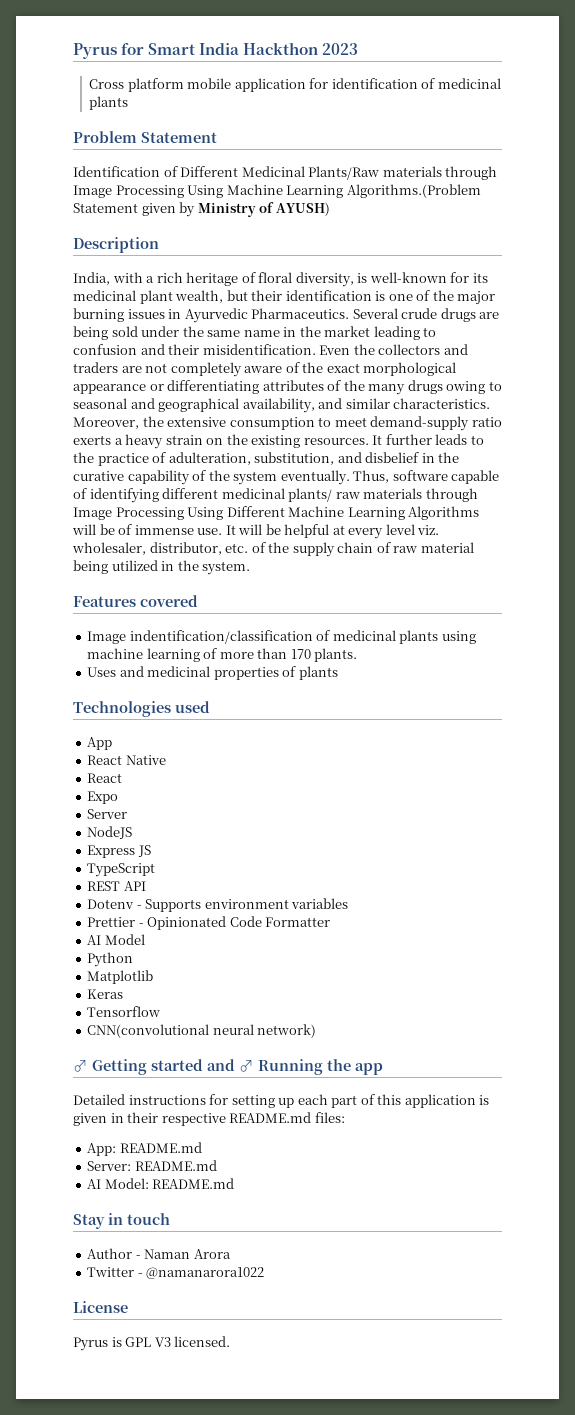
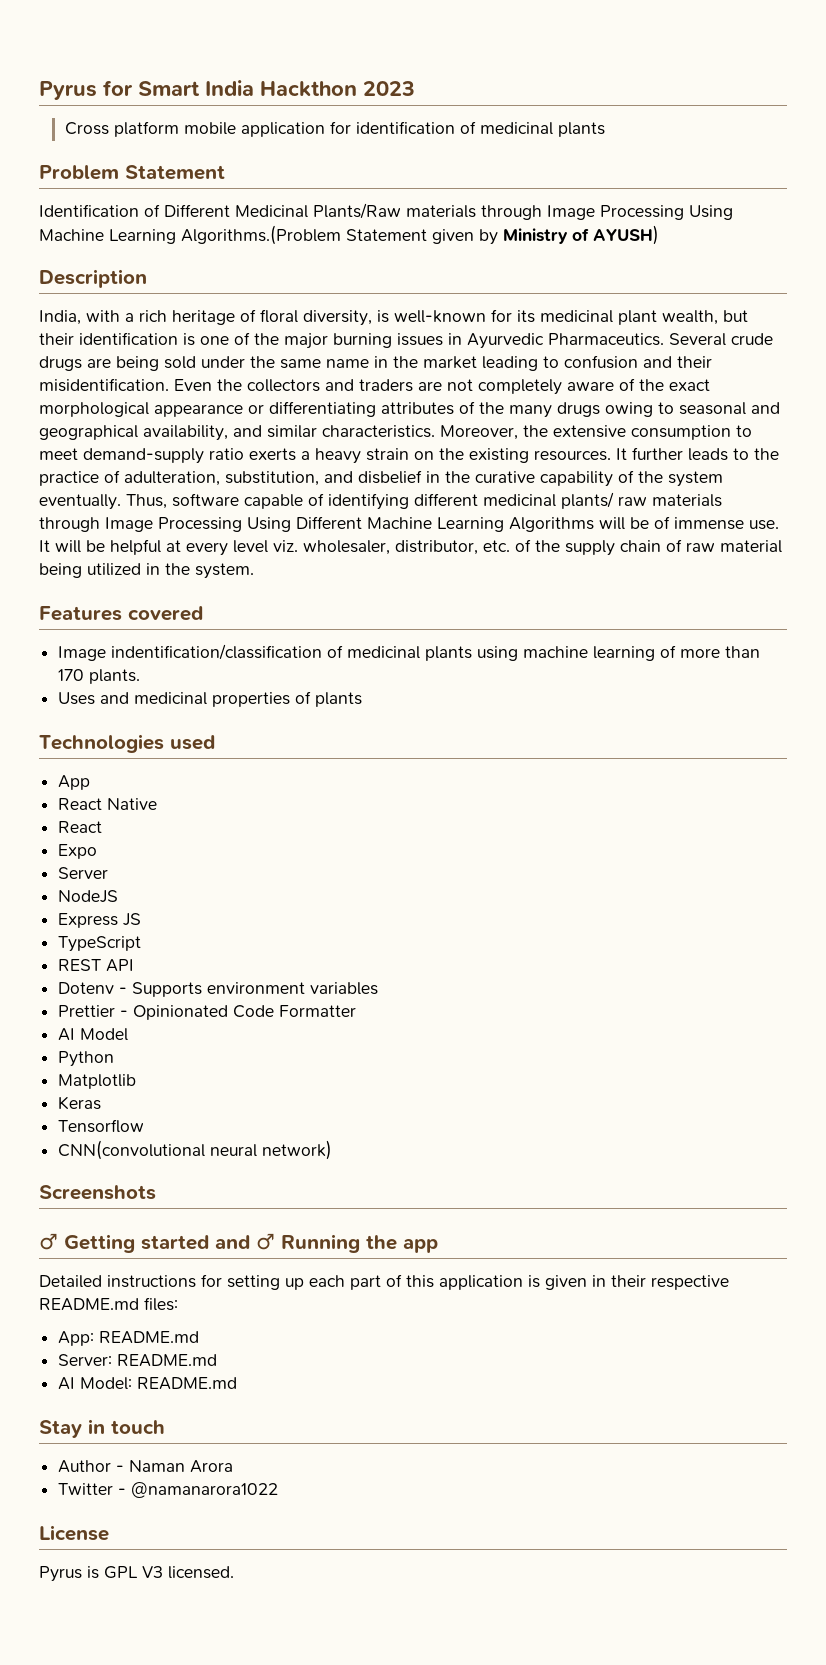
+ Screenshots

